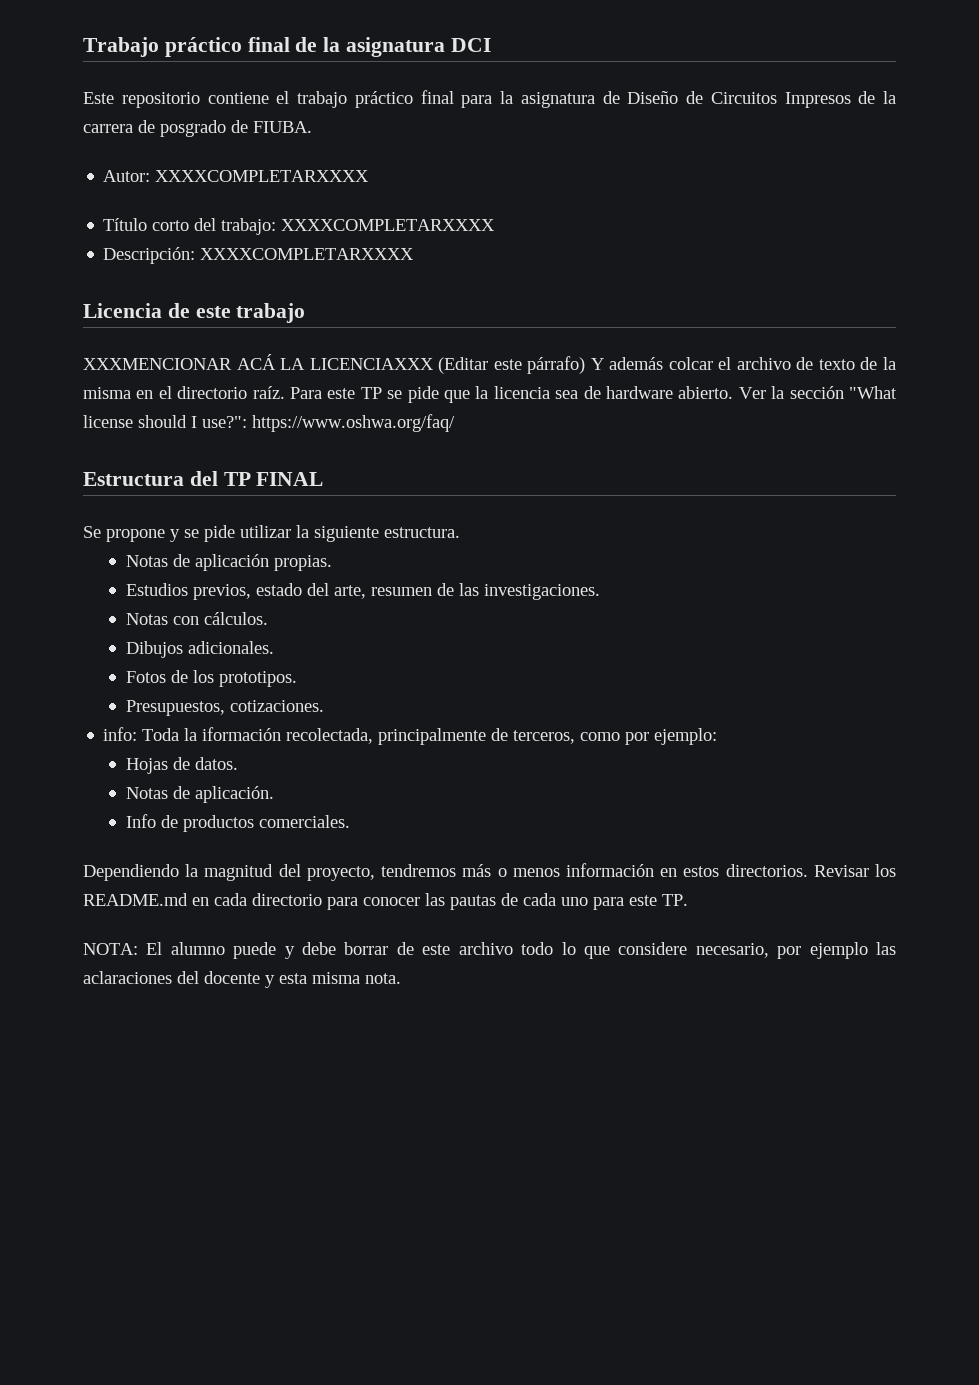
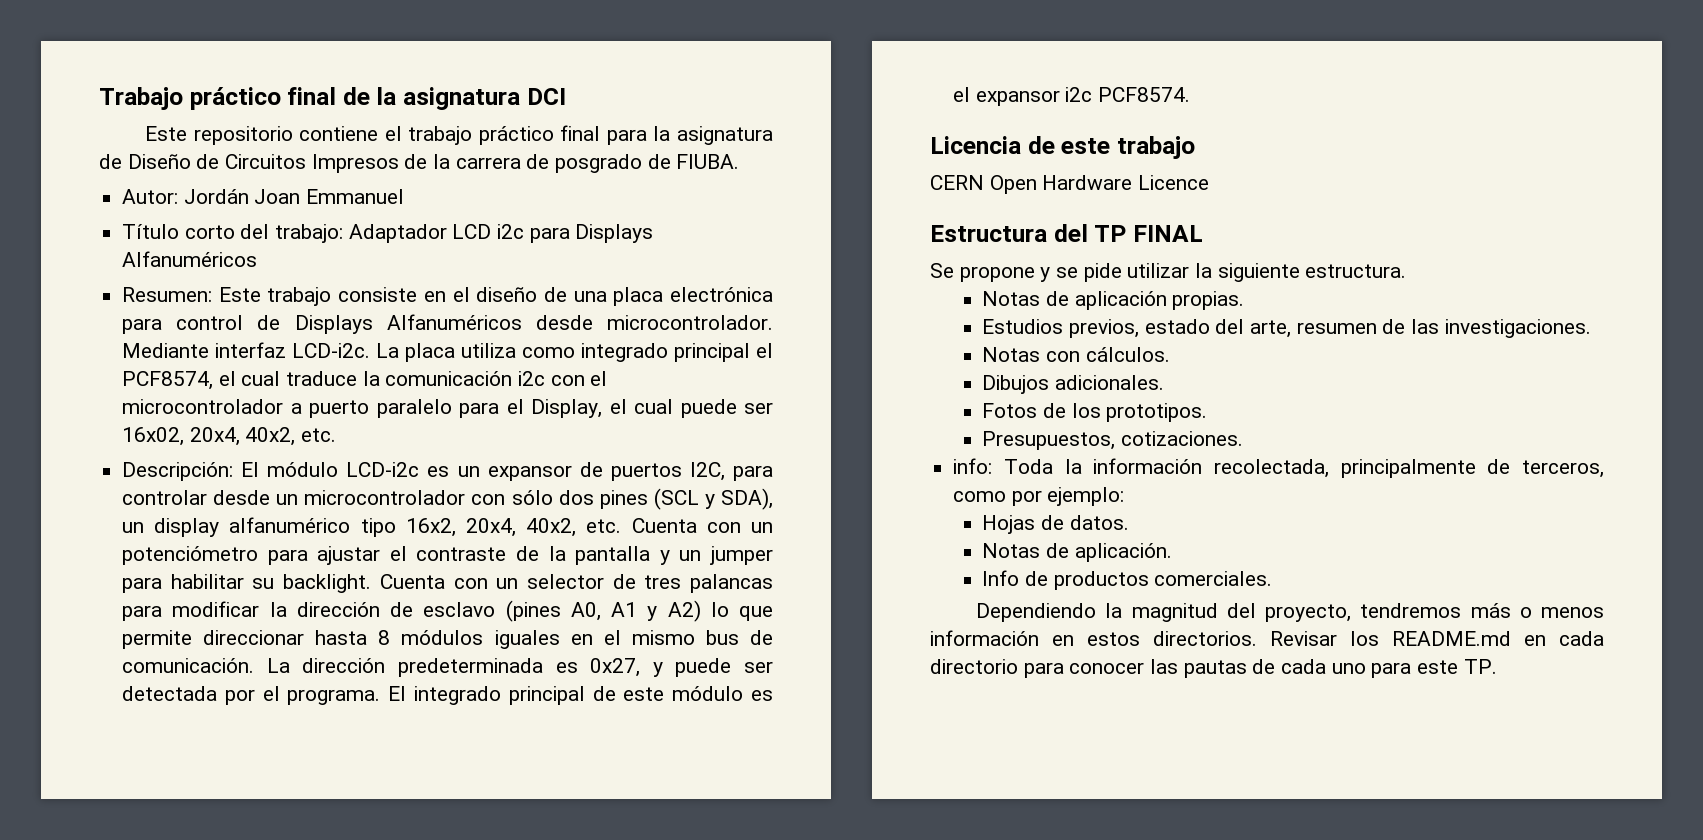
- Autor: XXXXCOMPLETARXXXX
+ Autor: Jordán Joan Emmanuel
- Título corto del trabajo: XXXXCOMPLETARXXXX
- Descripción: XXXXCOMPLETARXXXX
+ Título corto del trabajo: Adaptador LCD i2c para Displays Alfanuméricos
+ Resumen: Este trabajo consiste en el diseño de una placa electrónica para control de Displays Alfanuméricos desde microcontrolador. Mediante interfaz LCD-i2c. La placa utiliza como integrado principal el PCF8574, el cual traduce la comunicación i2c con el microcontrolador a puerto paralelo para el Display, el cual puede ser 16x02, 20x4, 40x2, etc.
+ Descripción: El módulo LCD-i2c es un expansor de puertos I2C, para controlar desde un microcontrolador con sólo dos pines (SCL y SDA), un display alfanumérico tipo 16x2, 20x4, 40x2, etc. Cuenta con un potenciómetro para ajustar el contraste de la pantalla y un jumper para habilitar su backlight. Cuenta con un selector de tres palancas para modificar la dirección de esclavo (pines A0, A1 y A2) lo que permite direccionar hasta 8 módulos iguales en el mismo bus de comunicación. La dirección predeterminada es 0x27, y puede ser detectada por el programa. El integrado principal de este módulo es el expansor i2c PCF8574.
  Licencia de este trabajo
- XXXMENCIONAR ACÁ LA LICENCIAXXX (Editar este párrafo) Y además colcar el archivo de texto de la misma en el directorio raíz. Para este TP se pide que la licencia sea de hardware abierto. Ver la sección "What license should I use?": https://www.oshwa.org/faq/
+ CERN Open Hardware Licence
- info: Toda la iformación recolectada, principalmente de terceros, como por ejemplo:
+ info: Toda la información recolectada, principalmente de terceros, como por ejemplo:
- NOTA: El alumno puede y debe borrar de este archivo todo lo que considere necesario, por ejemplo las aclaraciones del docente y esta misma nota.

